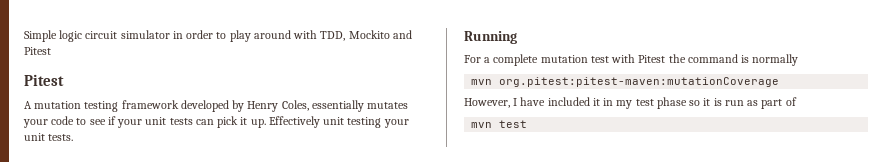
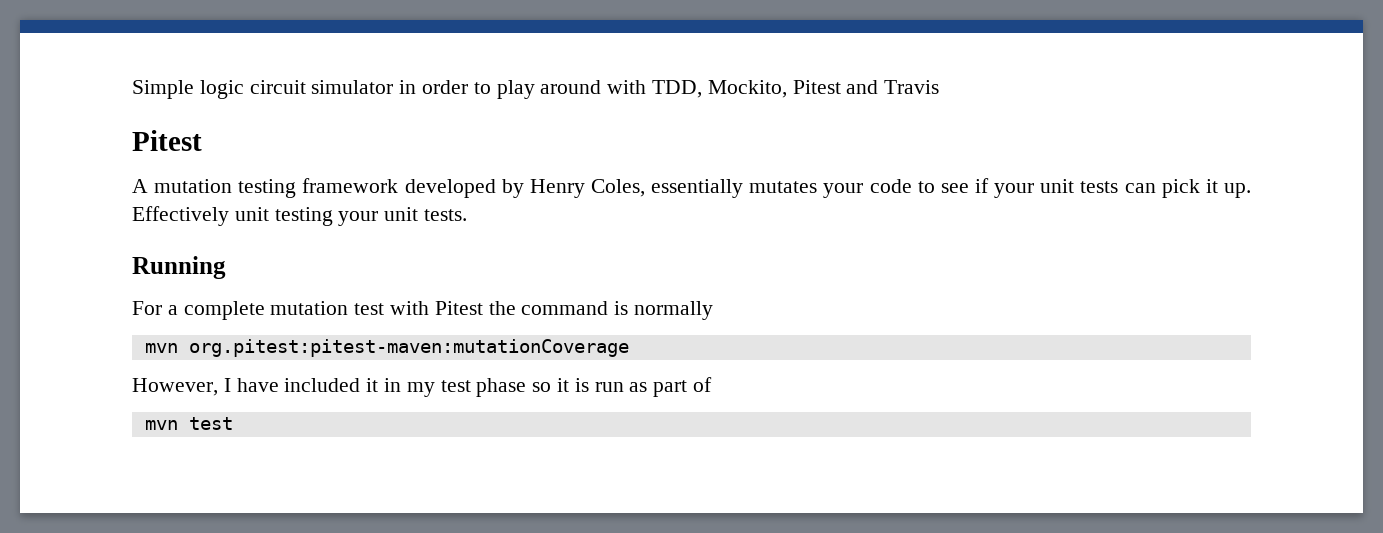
- Simple logic circuit simulator in order to play around with TDD, Mockito and Pitest
+ Simple logic circuit simulator in order to play around with TDD, Mockito, Pitest and Travis

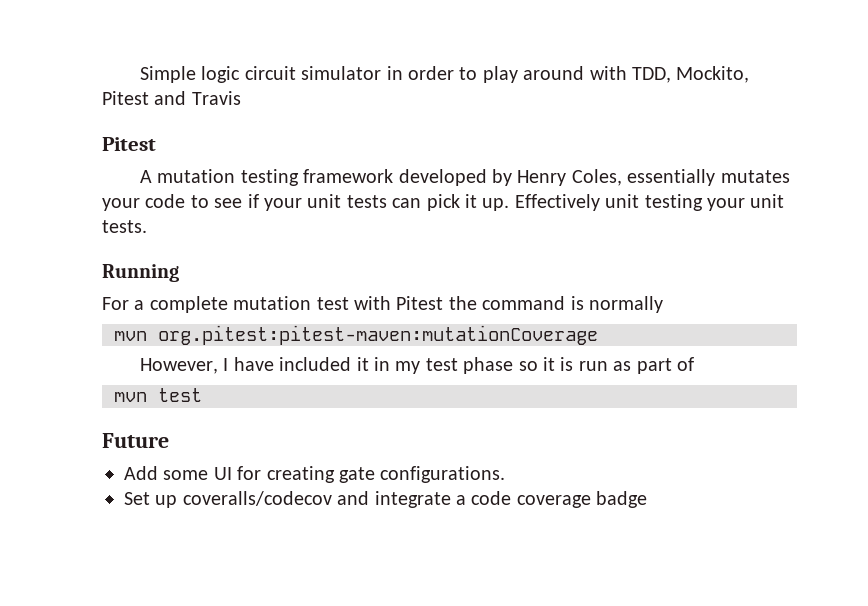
+ Future
+ Add some UI for creating gate configurations.
+ Set up coveralls/codecov and integrate a code coverage badge

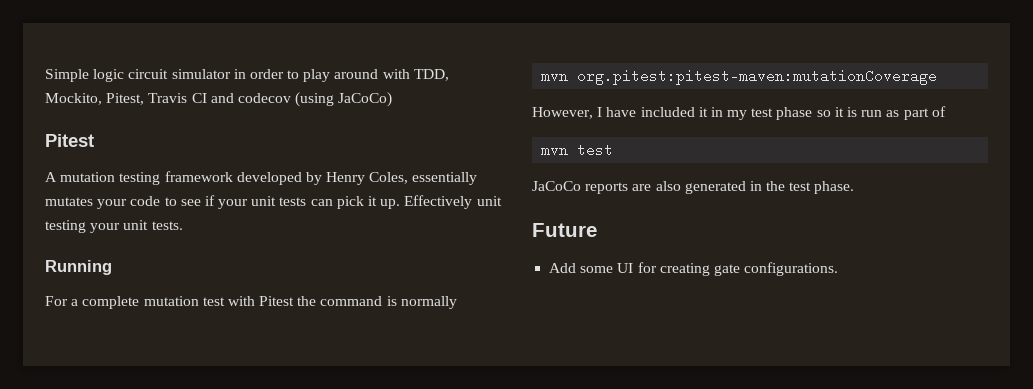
- Simple logic circuit simulator in order to play around with TDD, Mockito, Pitest and Travis
+ Simple logic circuit simulator in order to play around with TDD, Mockito, Pitest, Travis CI and codecov (using JaCoCo)
+ JaCoCo reports are also generated in the test phase.
- Set up coveralls/codecov and integrate a code coverage badge

